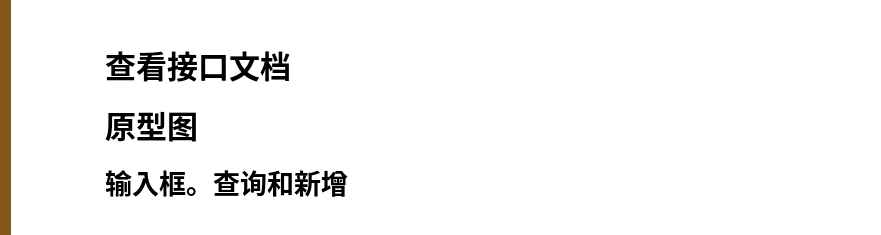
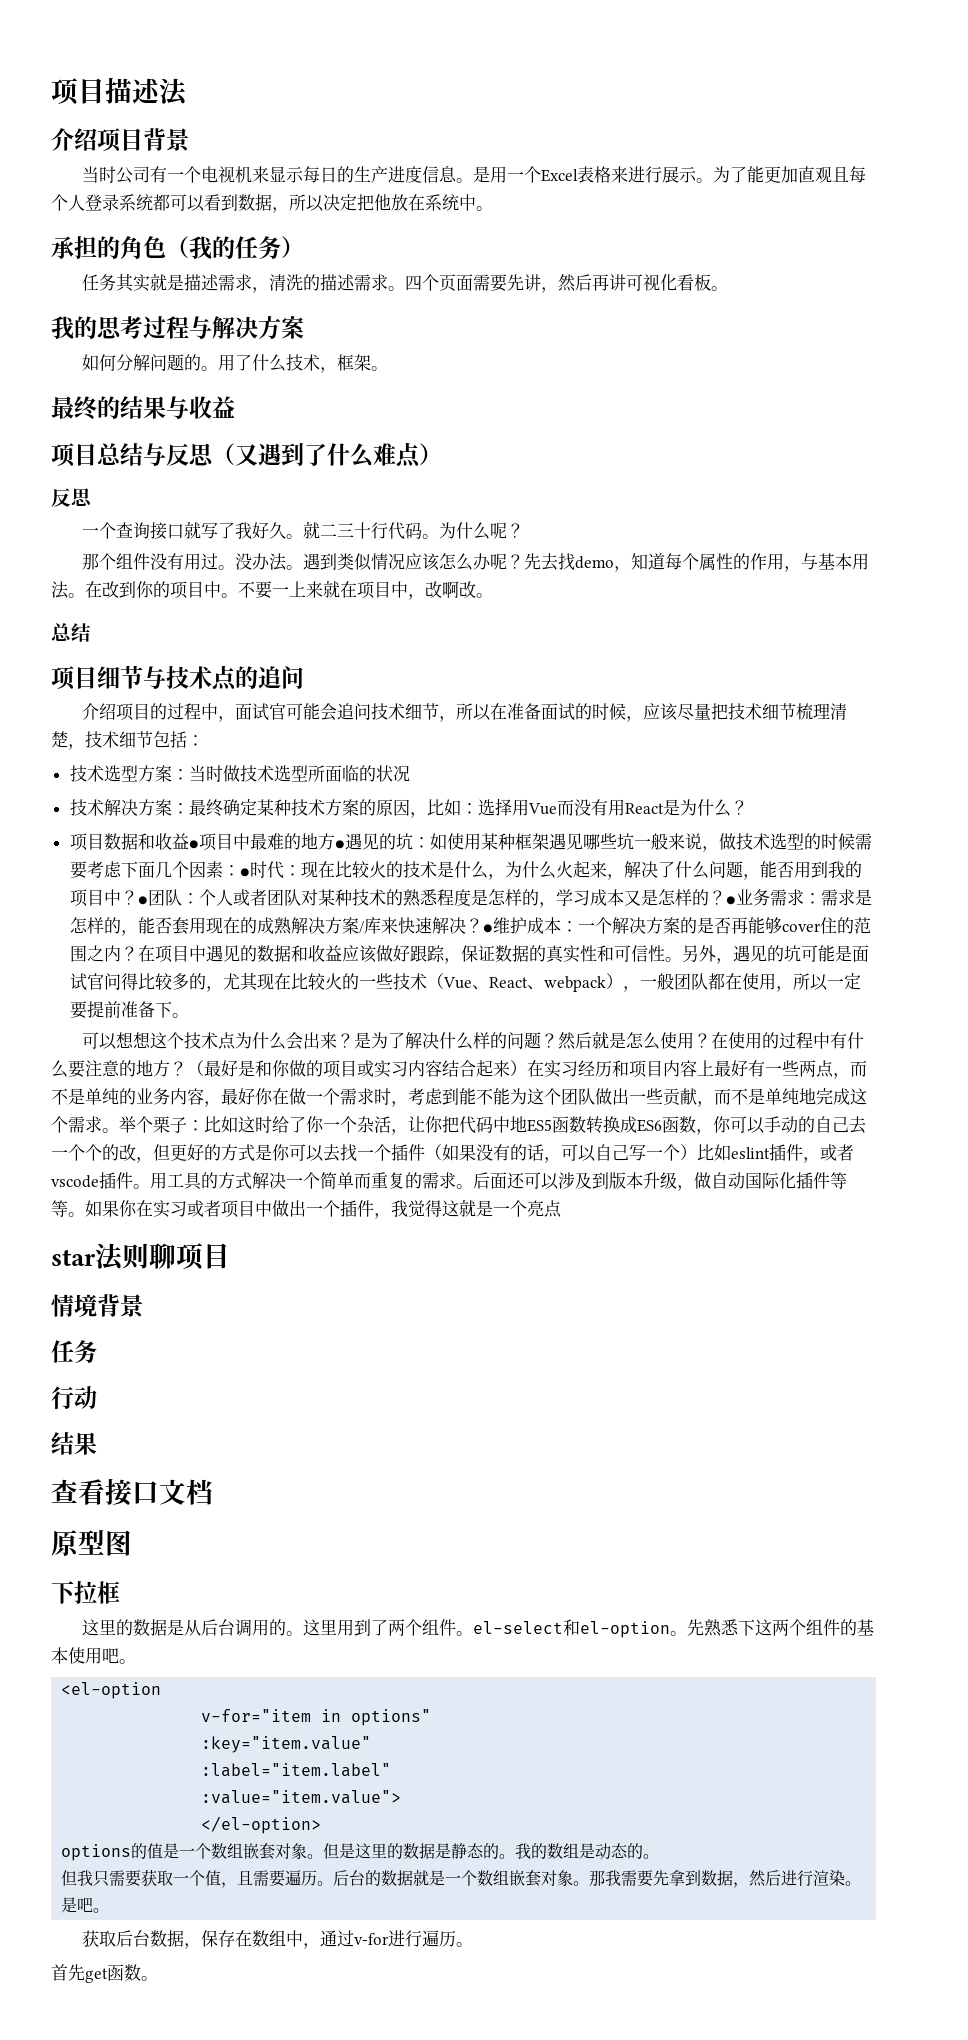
+ 项目描述法
+ 介绍项目背景
+ 当时公司有一个电视机来显示每日的生产进度信息。是用一个Excel表格来进行展示。为了能更加直观且每个人登录系统都可以看到数据，所以决定把他放在系统中。
+ 承担的角色（我的任务）
+ 任务其实就是描述需求，清洗的描述需求。四个页面需要先讲，然后再讲可视化看板。
+ 我的思考过程与解决方案
+ 如何分解问题的。用了什么技术，框架。
+ 最终的结果与收益
+ 项目总结与反思（又遇到了什么难点）
+ 反思
+ 一个查询接口就写了我好久。就二三十行代码。为什么呢？
+ 那个组件没有用过。没办法。遇到类似情况应该怎么办呢？先去找demo，知道每个属性的作用，与基本用法。在改到你的项目中。不要一上来就在项目中，改啊改。
+ 总结
+ 项目细节与技术点的追问
+ 介绍项目的过程中，面试官可能会追问技术细节，所以在准备面试的时候，应该尽量把技术细节梳理清楚，技术细节包括：
+ 技术选型方案：当时做技术选型所面临的状况
+ 技术解决方案：最终确定某种技术方案的原因，比如：选择用Vue而没有用React是为什么？
+ 项目数据和收益●项目中最难的地方●遇见的坑：如使用某种框架遇见哪些坑一般来说，做技术选型的时候需要考虑下面几个因素：●时代：现在比较火的技术是什么，为什么火起来，解决了什么问题，能否用到我的项目中？●团队：个人或者团队对某种技术的熟悉程度是怎样的，学习成本又是怎样的？●业务需求：需求是怎样的，能否套用现在的成熟解决方案/库来快速解决？●维护成本：一个解决方案的是否再能够cover住的范围之内？在项目中遇见的数据和收益应该做好跟踪，保证数据的真实性和可信性。另外，遇见的坑可能是面试官问得比较多的，尤其现在比较火的一些技术（Vue、React、webpack），一般团队都在使用，所以一定要提前准备下。
+ 可以想想这个技术点为什么会出来？是为了解决什么样的问题？然后就是怎么使用？在使用的过程中有什么要注意的地方？（最好是和你做的项目或实习内容结合起来）在实习经历和项目内容上最好有一些两点，而不是单纯的业务内容，最好你在做一个需求时，考虑到能不能为这个团队做出一些贡献，而不是单纯地完成这个需求。举个栗子：比如这时给了你一个杂活，让你把代码中地ES5函数转换成ES6函数，你可以手动的自己去一个个的改，但更好的方式是你可以去找一个插件（如果没有的话，可以自己写一个）比如eslint插件，或者vscode插件。用工具的方式解决一个简单而重复的需求。后面还可以涉及到版本升级，做自动国际化插件等等。如果你在实习或者项目中做出一个插件，我觉得这就是一个亮点
+ star法则聊项目
+ 情境背景
+ 任务
+ 行动
+ 结果
- 输入框。查询和新增
+ 下拉框
+ 这里的数据是从后台调用的。这里用到了两个组件。el-select和el-option。先熟悉下这两个组件的基本使用吧。
+ <el-option
+ v-for="item in options"
+ :key="item.value"
+ :label="item.label"
+ :value="item.value">
+ </el-option>
+ options的值是一个数组嵌套对象。但是这里的数据是静态的。我的数组是动态的。
+ 但我只需要获取一个值，且需要遍历。后台的数据就是一个数组嵌套对象。那我需要先拿到数据，然后进行渲染。是吧。
+ 获取后台数据，保存在数组中，通过v-for进行遍历。
+ 首先get函数。

